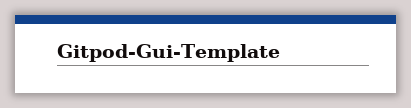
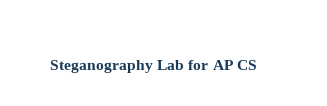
- Gitpod-Gui-Template
+ Steganography Lab for AP CS

